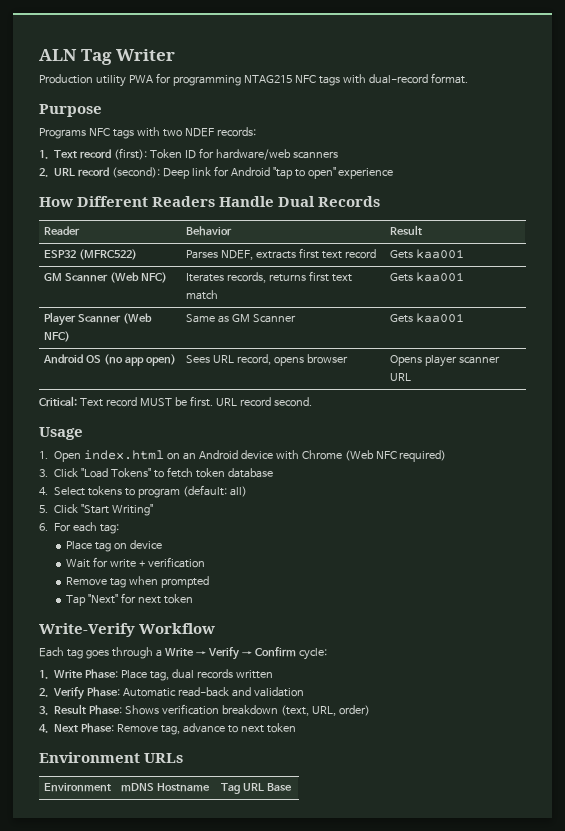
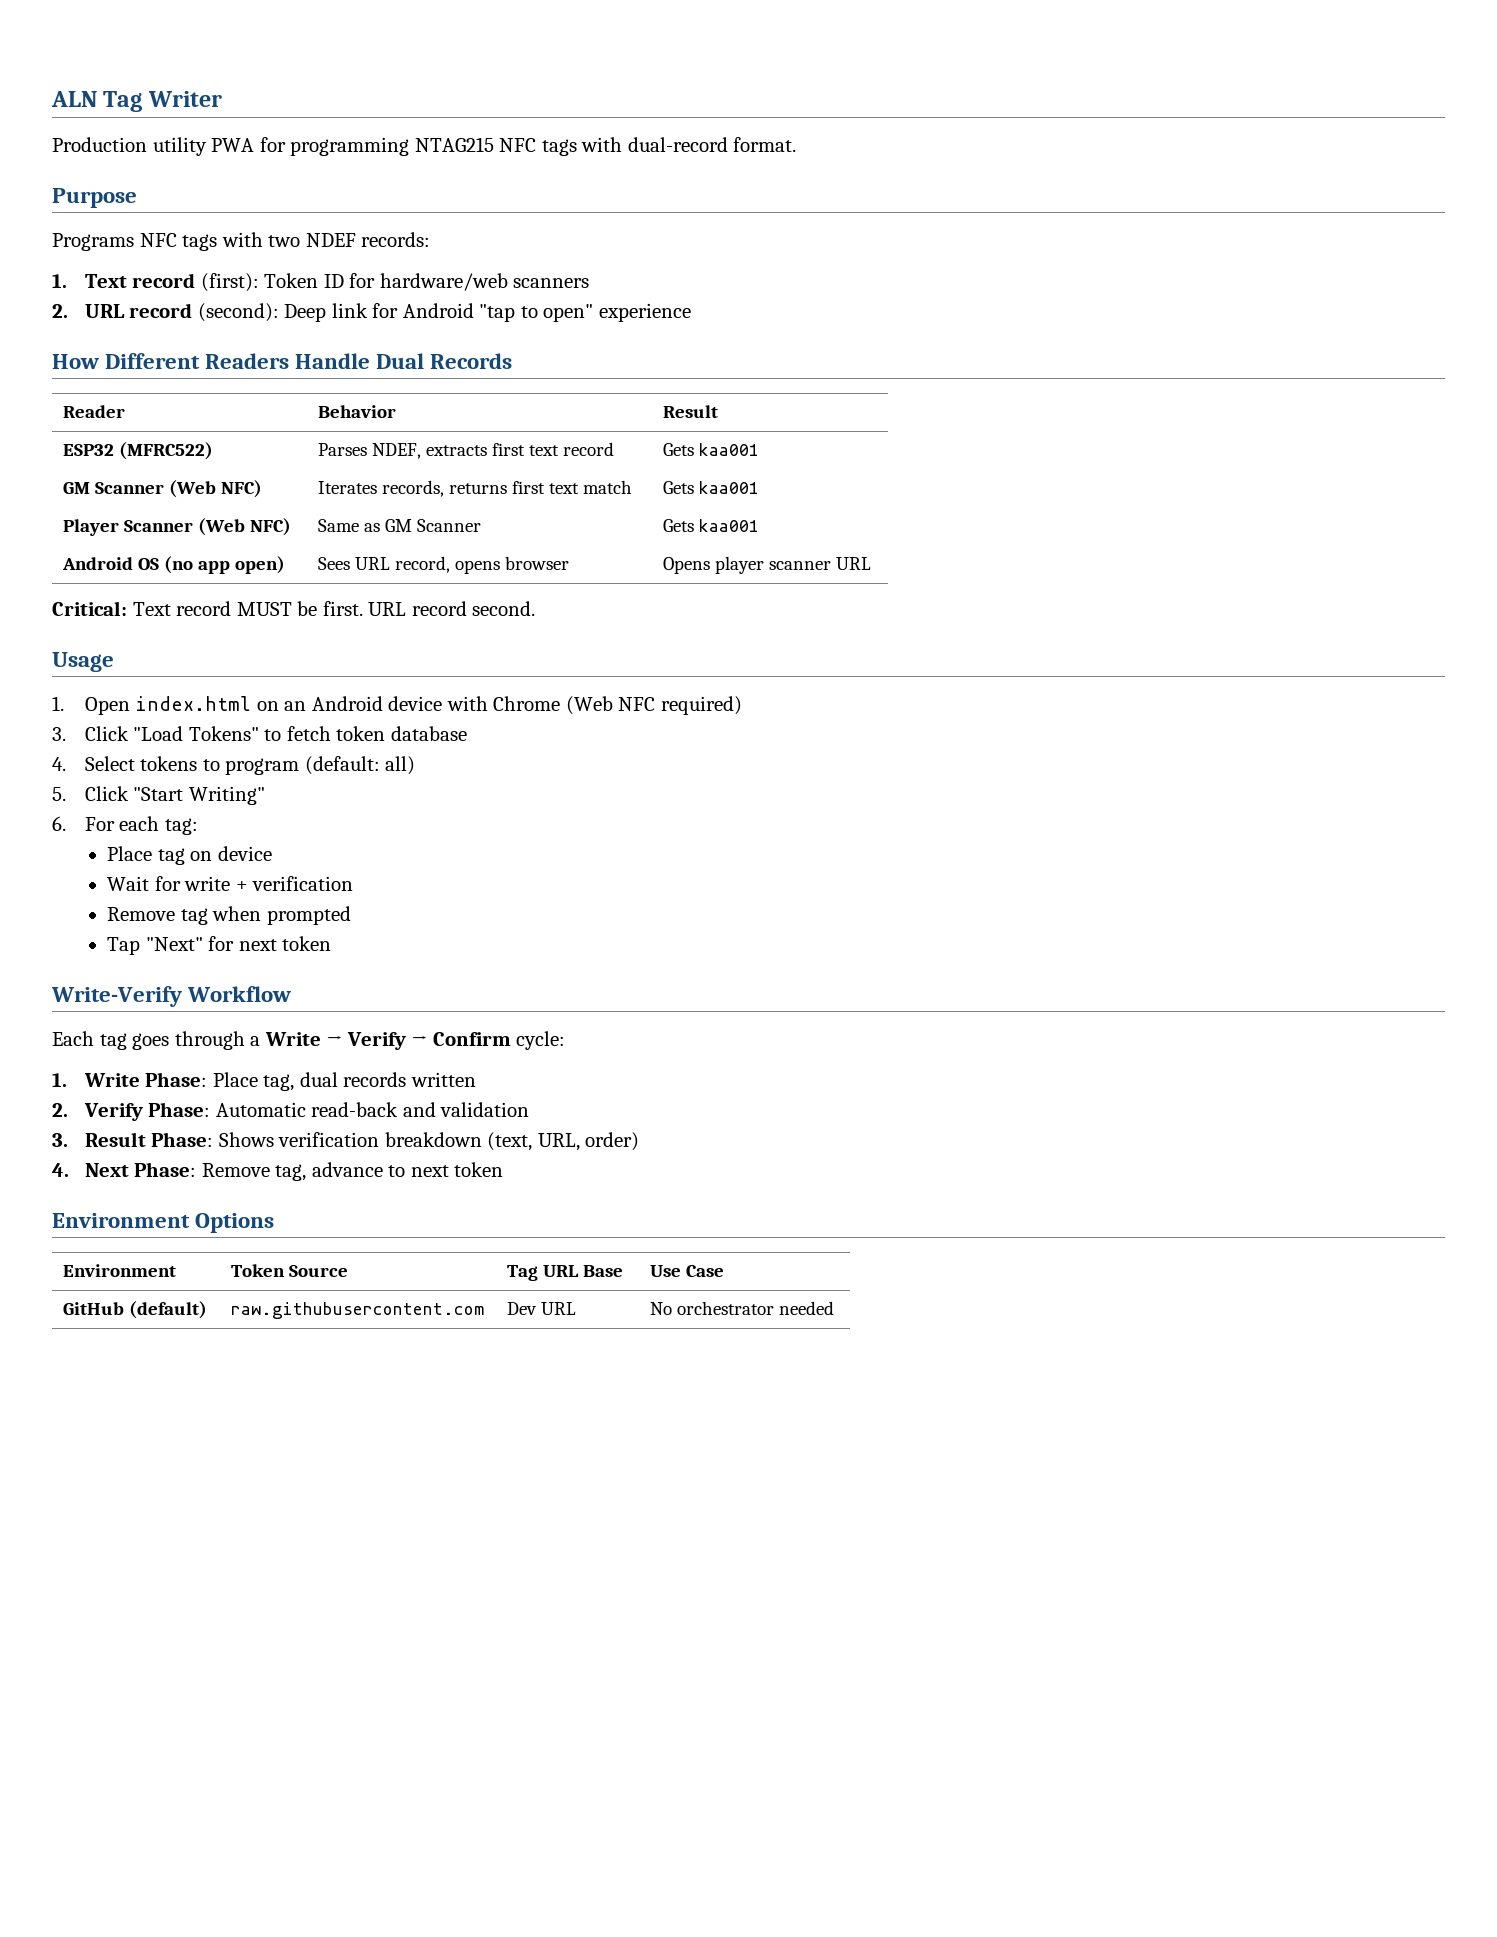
- Environment URLs
+ Environment Options
- Environment | mDNS Hostname | Tag URL Base
+ Environment | Token Source | Tag URL Base | Use Case
+ GitHub (default) | raw.githubusercontent.com | Dev URL | No orchestrator needed

